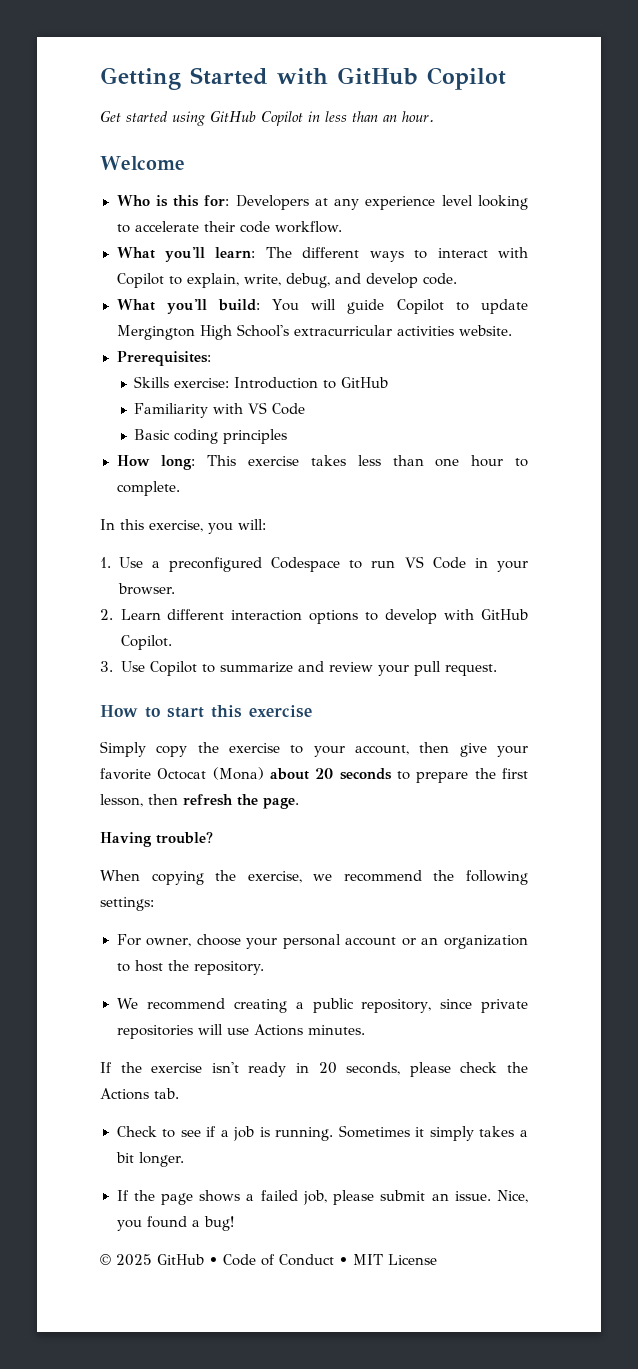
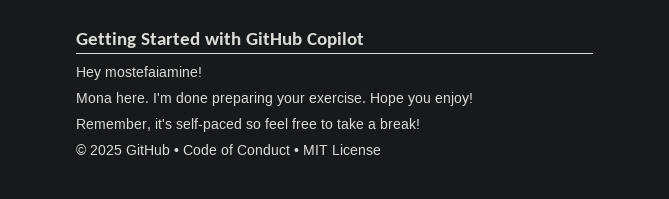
- Get started using GitHub Copilot in less than an hour.
- Welcome
- Who is this for: Developers at any experience level looking to accelerate their code workflow.
- What you'll learn: The different ways to interact with Copilot to explain, write, debug, and develop code.
- What you'll build: You will guide Copilot to update Mergington High School's extracurricular activities website.
- Prerequisites:
- Skills exercise: Introduction to GitHub
- Familiarity with VS Code
- Basic coding principles
- How long: This exercise takes less than one hour to complete.
- In this exercise, you will:
- 1. Use a preconfigured Codespace to run VS Code in your browser.
- 2. Learn different interaction options to develop with GitHub Copilot.
- 3. Use Copilot to summarize and review your pull request.
- How to start this exercise
- Simply copy the exercise to your account, then give your favorite Octocat (Mona) about 20 seconds to prepare the first lesson, then refresh the page.
- Having trouble?
- When copying the exercise, we recommend the following settings:
- For owner, choose your personal account or an organization to host the repository.
- We recommend creating a public repository, since private repositories will use Actions minutes.
- If the exercise isn't ready in 20 seconds, please check the Actions tab.
- Check to see if a job is running. Sometimes it simply takes a bit longer.
- If the page shows a failed job, please submit an issue. Nice, you found a bug!
+ Hey mostefaiamine!
+ Mona here. I'm done preparing your exercise. Hope you enjoy!
+ Remember, it's self-paced so feel free to take a break!

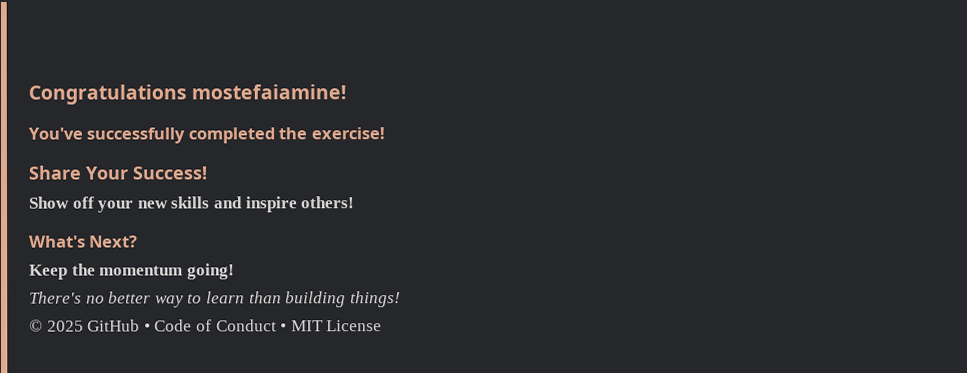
- Getting Started with GitHub Copilot
- Hey mostefaiamine!
- Mona here. I'm done preparing your exercise. Hope you enjoy!
- Remember, it's self-paced so feel free to take a break!
+ Congratulations mostefaiamine!
+ You've successfully completed the exercise!
+ Share Your Success!
+ Show off your new skills and inspire others!
+ What's Next?
+ Keep the momentum going!
+ There's no better way to learn than building things!

